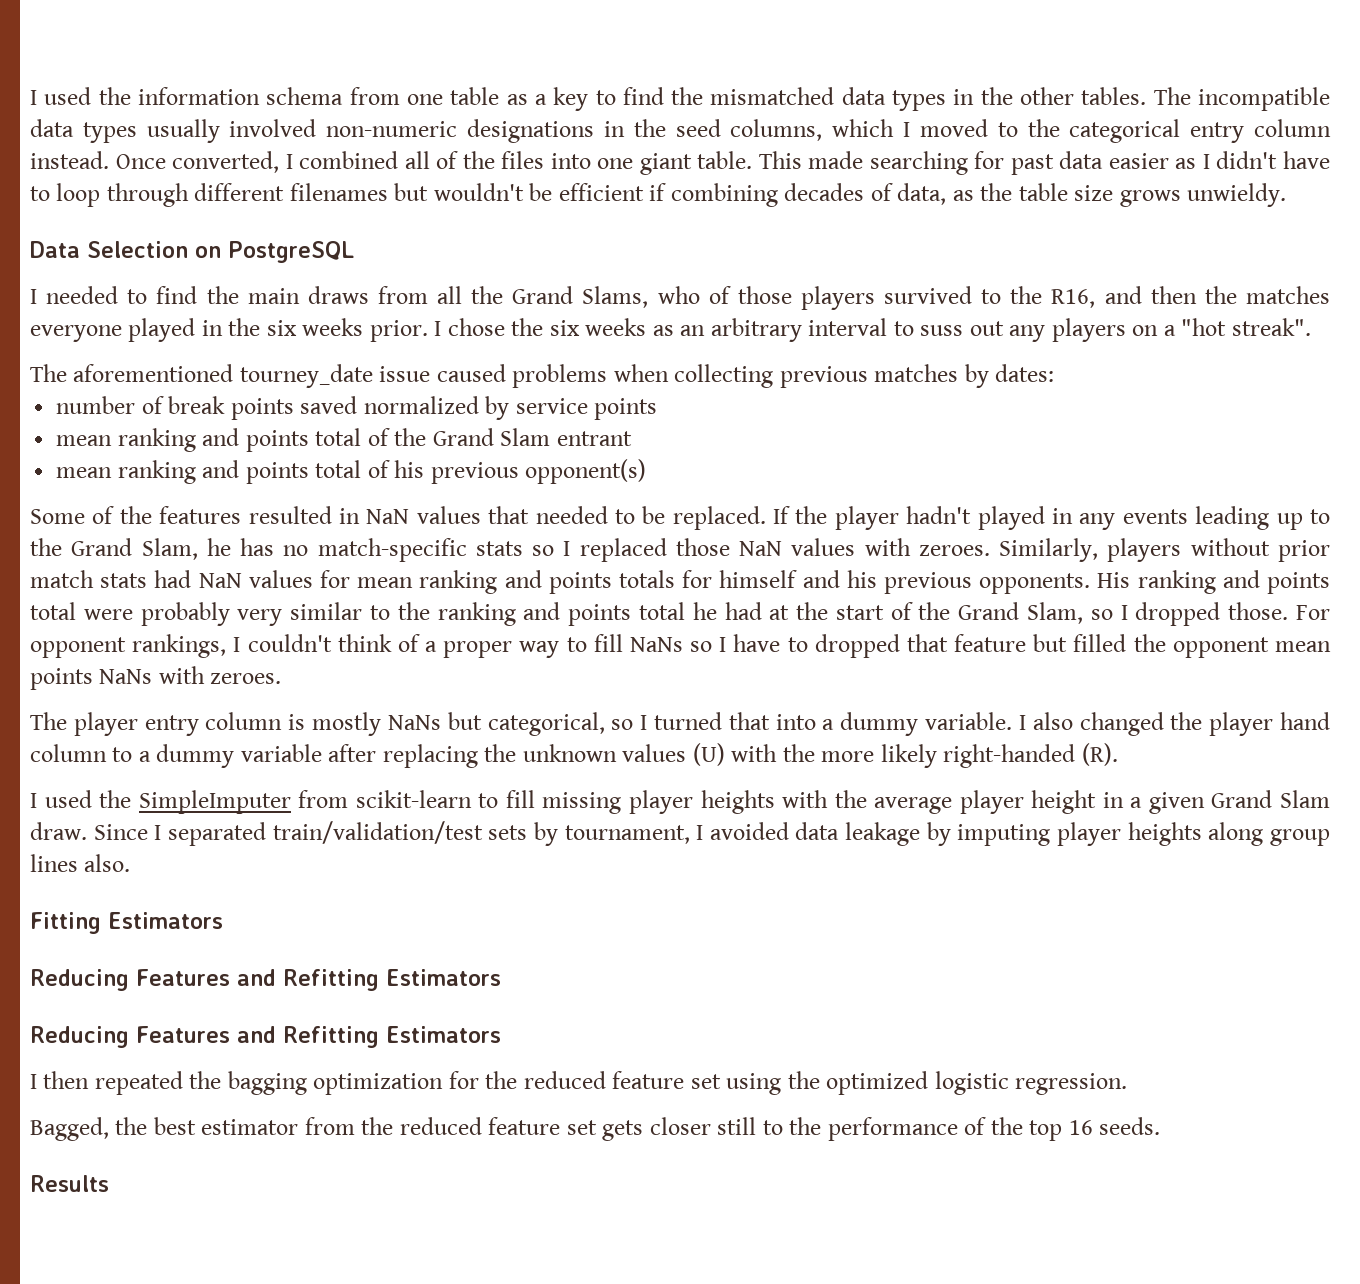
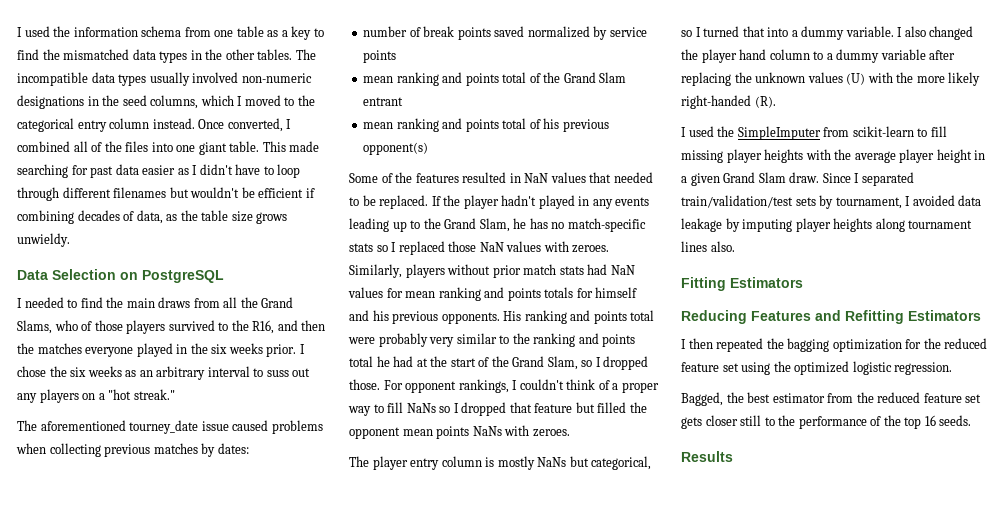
- I chose the six weeks as an arbitrary interval to suss out any players on a "hot streak".
+ I chose the six weeks as an arbitrary interval to suss out any players on a "hot streak."
- For opponent rankings, I couldn't think of a proper way to fill NaNs so I have to dropped that feature but filled the opponent mean points NaNs with zeroes.
+ For opponent rankings, I couldn't think of a proper way to fill NaNs so I dropped that feature but filled the opponent mean points NaNs with zeroes.
- Since I separated train/validation/test sets by tournament, I avoided data leakage by imputing player heights along group lines also.
+ Since I separated train/validation/test sets by tournament, I avoided data leakage by imputing player heights along tournament lines also.
  Fitting Estimators
- Reducing Features and Refitting Estimators

